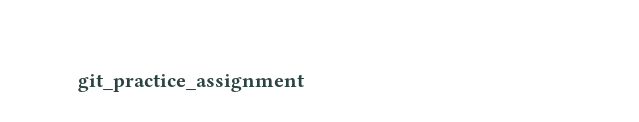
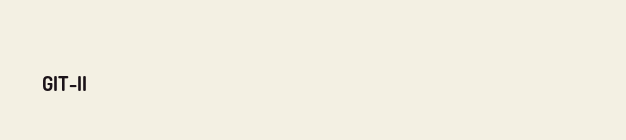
- git_practice_assignment
+ GIT-II

